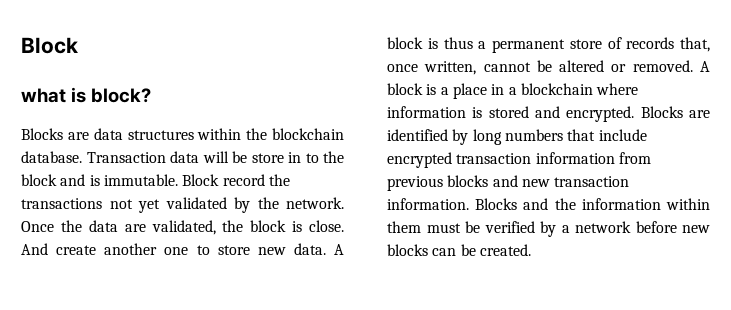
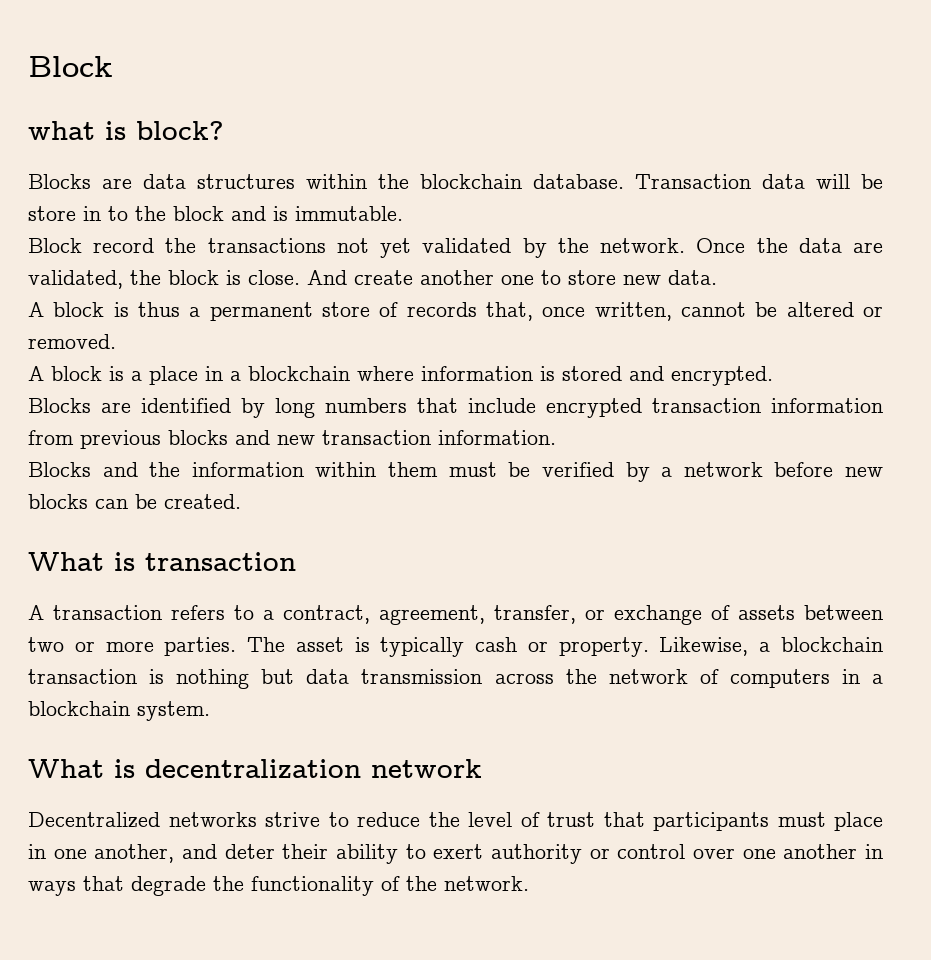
- Transaction data will be store in to the block and is immutable. Block record the transactions not yet validated by the network.
+ Transaction data will be store in to the block and is immutable.
+ Block record the transactions not yet validated by the network.
- And create another one to store new data. A block is thus a permanent store of records that, once written, cannot be altered or removed. A block is a place in a blockchain where information is stored and encrypted. Blocks are identified by long numbers that include encrypted transaction information from previous blocks and new transaction information. Blocks and the information within them must be verified by a network before new blocks can be created.
+ And create another one to store new data.
+ A block is thus a permanent store of records that, once written, cannot be altered or removed.
+ A block is a place in a blockchain where information is stored and encrypted.
+ Blocks are identified by long numbers that include encrypted transaction information from previous blocks and new transaction information.
+ Blocks and the information within them must be verified by a network before new blocks can be created.
+ What is transaction
+ A transaction refers to a contract, agreement, transfer, or exchange of assets between two or more parties. The asset is typically cash or property. Likewise, a blockchain transaction is nothing but data transmission across the network of computers in a blockchain system.
+ What is decentralization network
+ Decentralized networks strive to reduce the level of trust that participants must place in one another, and deter their ability to exert authority or control over one another in ways that degrade the functionality of the network.

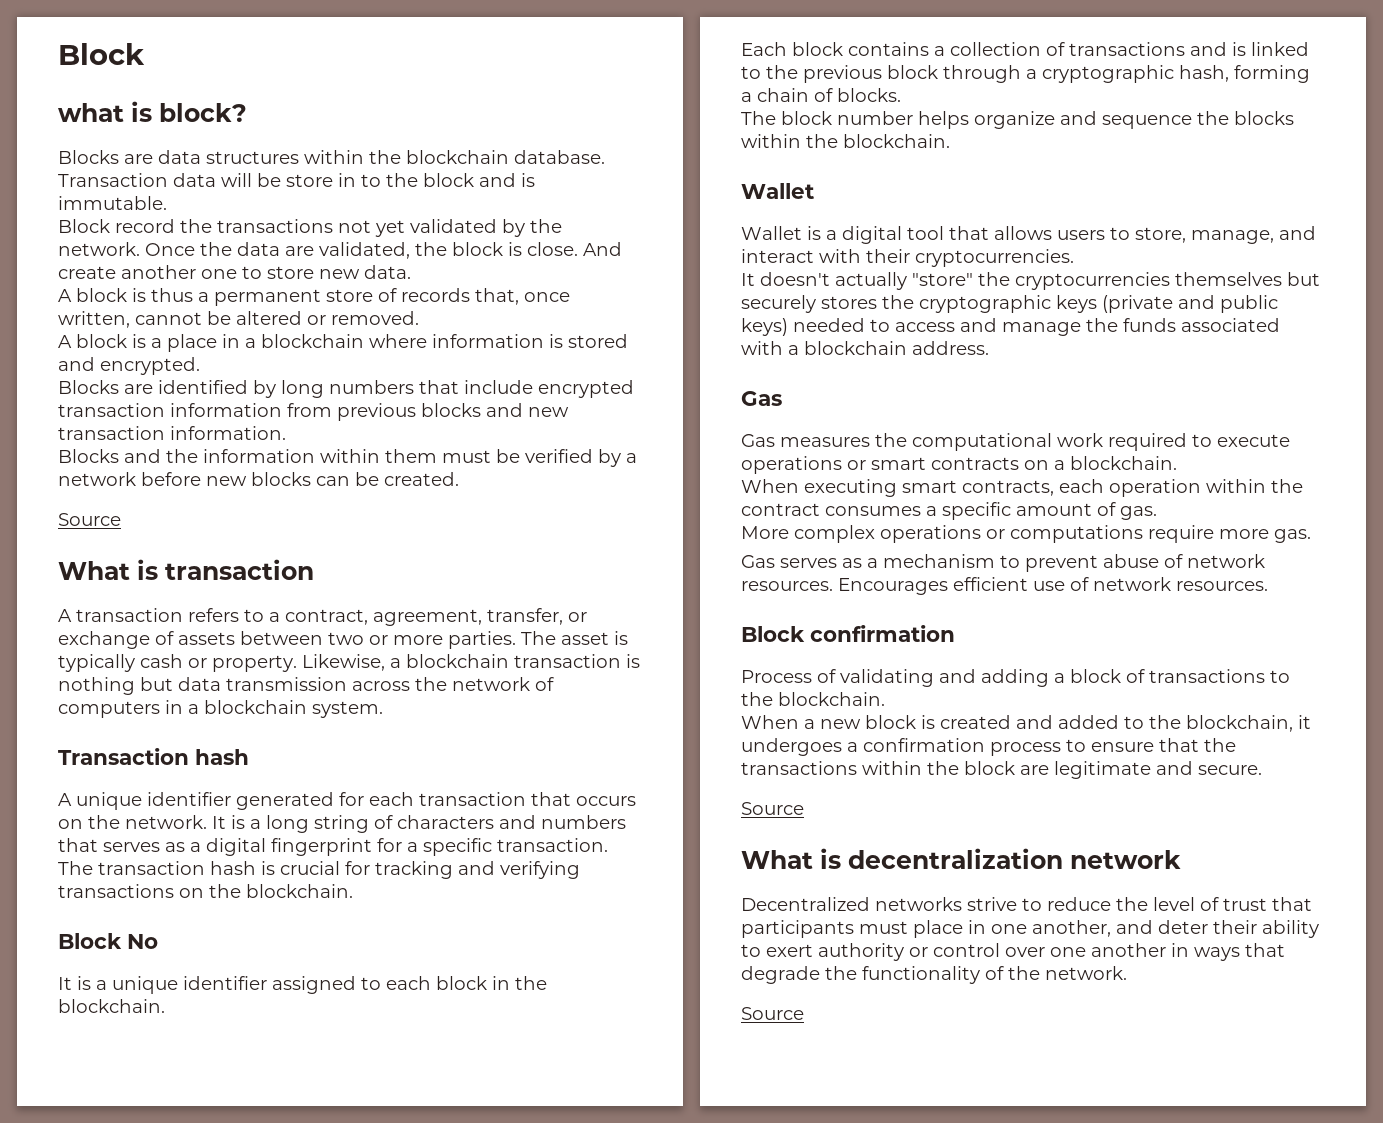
  Blocks and the information within them must be verified by a network before new blocks can be created.
+ Source
+ Transaction hash
+ A unique identifier generated for each transaction that occurs on the network. It is a long string of characters and numbers that serves as a digital fingerprint for a specific transaction. The transaction hash is crucial for tracking and verifying transactions on the blockchain.
+ Block No
+ It is a unique identifier assigned to each block in the blockchain.
+ Each block contains a collection of transactions and is linked to the previous block through a cryptographic hash, forming a chain of blocks.
+ The block number helps organize and sequence the blocks within the blockchain.
+ Wallet
+ Wallet is a digital tool that allows users to store, manage, and interact with their cryptocurrencies.
+ It doesn't actually "store" the cryptocurrencies themselves but securely stores the cryptographic keys (private and public keys) needed to access and manage the funds associated with a blockchain address.
+ Gas
+ Gas measures the computational work required to execute operations or smart contracts on a blockchain.
+ When executing smart contracts, each operation within the contract consumes a specific amount of gas.
+ More complex operations or computations require more gas.
+ Gas serves as a mechanism to prevent abuse of network resources. Encourages efficient use of network resources.
+ Block confirmation
+ Process of validating and adding a block of transactions to the blockchain.
+ When a new block is created and added to the blockchain, it undergoes a confirmation process to ensure that the transactions within the block are legitimate and secure.
+ Source
  Decentralized networks strive to reduce the level of trust that participants must place in one another, and deter their ability to exert authority or control over one another in ways that degrade the functionality of the network.
+ Source

